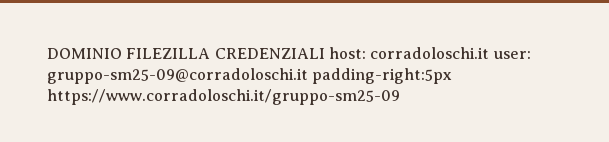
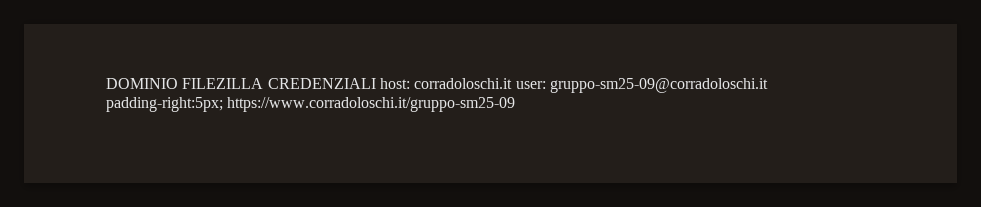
- DOMINIO FILEZILLA CREDENZIALI host: corradoloschi.it user: gruppo-sm25-09@corradoloschi.it padding-right:5px https://www.corradoloschi.it/gruppo-sm25-09
+ DOMINIO FILEZILLA CREDENZIALI host: corradoloschi.it user: gruppo-sm25-09@corradoloschi.it padding-right:5px; https://www.corradoloschi.it/gruppo-sm25-09

